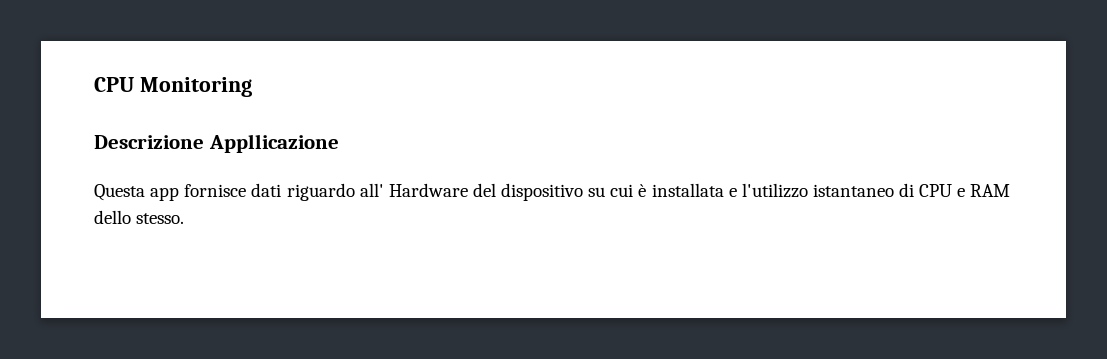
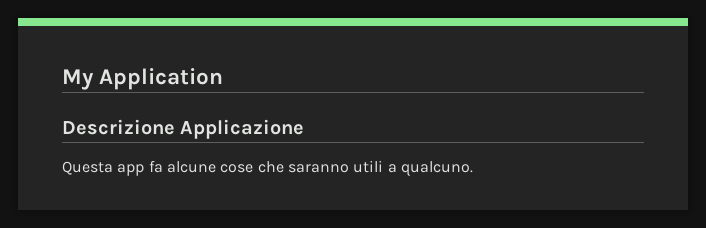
- CPU Monitoring
+ My Application
- Descrizione Appllicazione
+ Descrizione Applicazione
- Questa app fornisce dati riguardo all' Hardware del dispositivo su cui è installata e l'utilizzo istantaneo di CPU e RAM dello stesso.
+ Questa app fa alcune cose che saranno utili a qualcuno.

